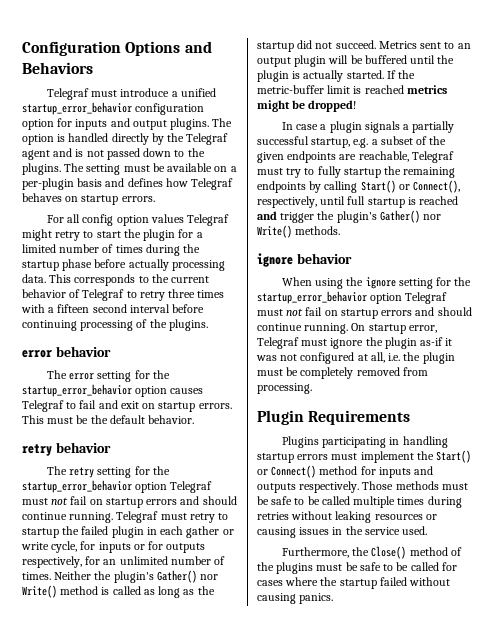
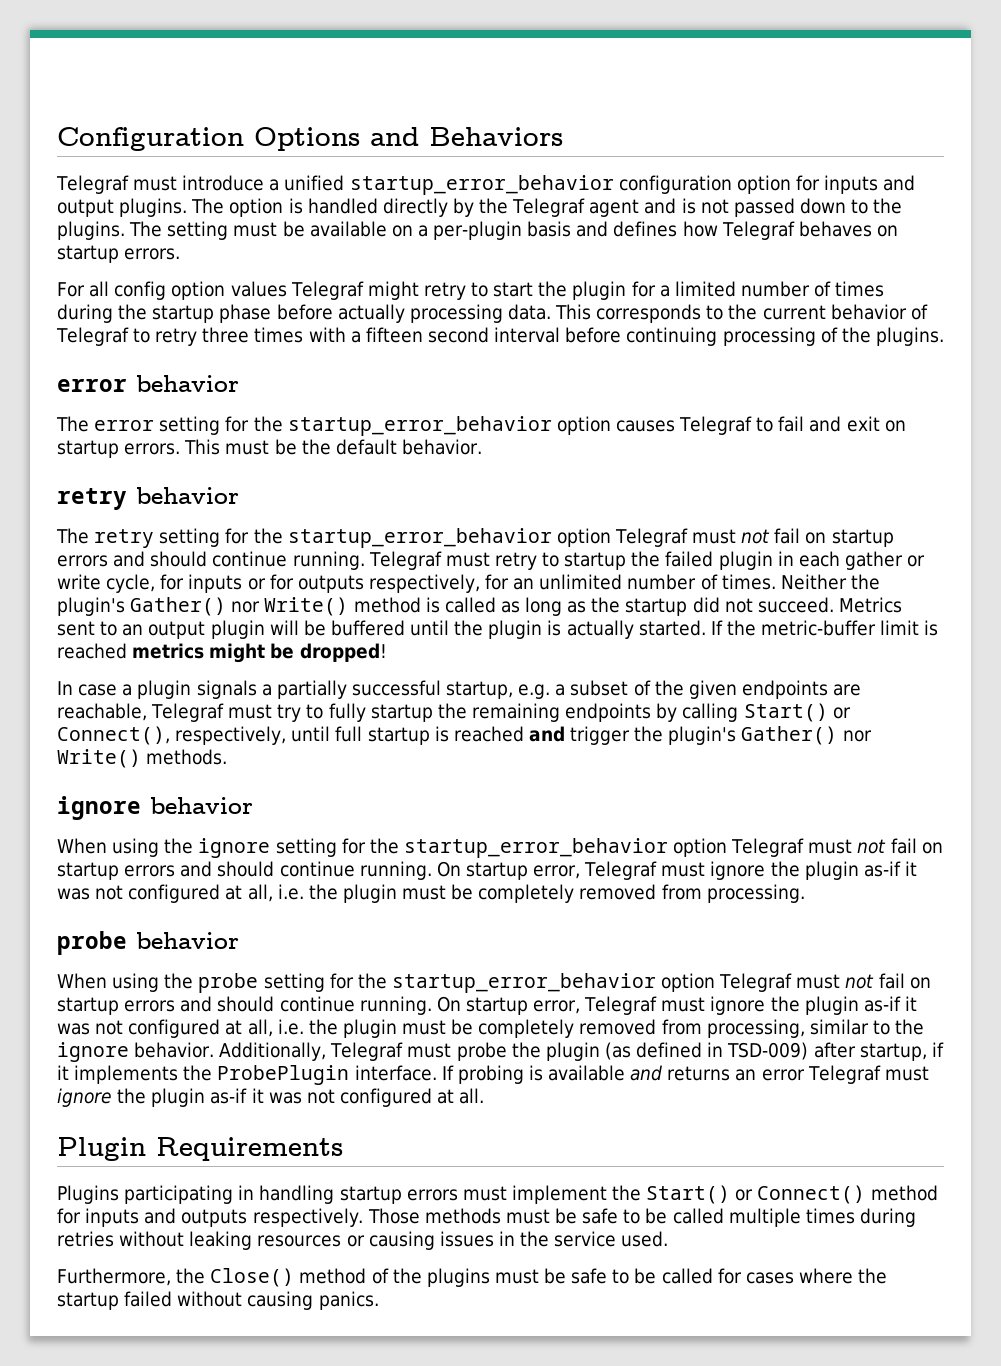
+ probe behavior
+ When using the probe setting for the startup_error_behavior option Telegraf must not fail on startup errors and should continue running. On startup error, Telegraf must ignore the plugin as-if it was not configured at all, i.e. the plugin must be completely removed from processing, similar to the ignore behavior. Additionally, Telegraf must probe the plugin (as defined in TSD-009) after startup, if it implements the ProbePlugin interface. If probing is available and returns an error Telegraf must ignore the plugin as-if it was not configured at all.

